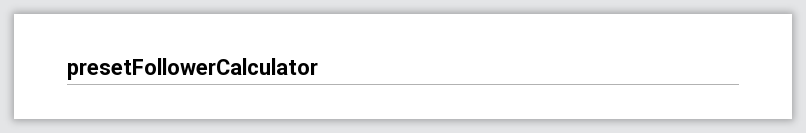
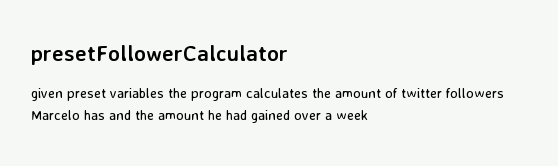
+ given preset variables the program calculates the amount of twitter followers Marcelo has and the amount he had gained over a week

